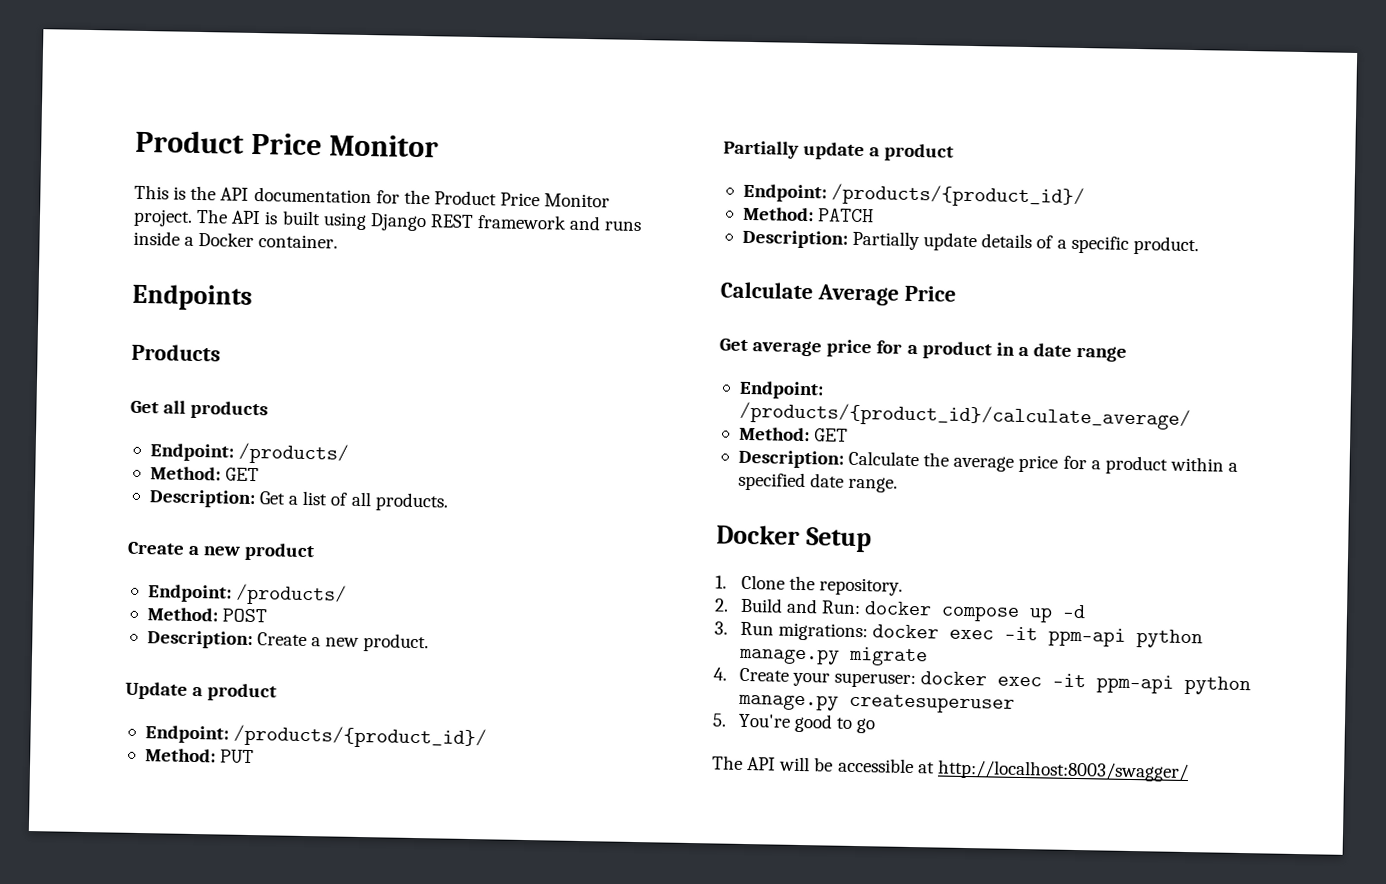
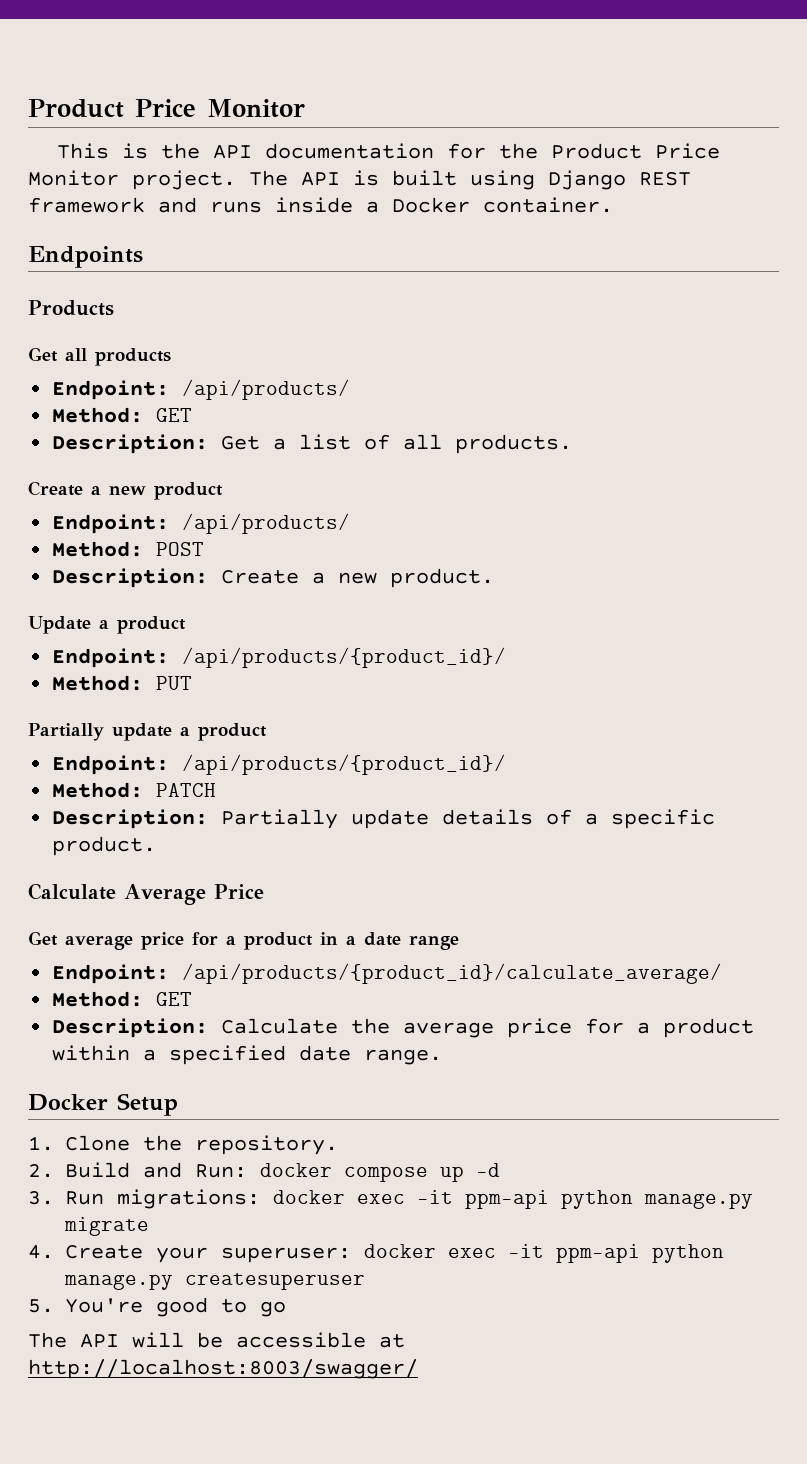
  Get all products
- Endpoint: /products/
+ Endpoint: /api/products/
  Create a new product
- Endpoint: /products/
+ Endpoint: /api/products/
  Update a product
- Endpoint: /products/{product_id}/
+ Endpoint: /api/products/{product_id}/
  Partially update a product
- Endpoint: /products/{product_id}/
+ Endpoint: /api/products/{product_id}/
- Endpoint: /products/{product_id}/calculate_average/
+ Endpoint: /api/products/{product_id}/calculate_average/

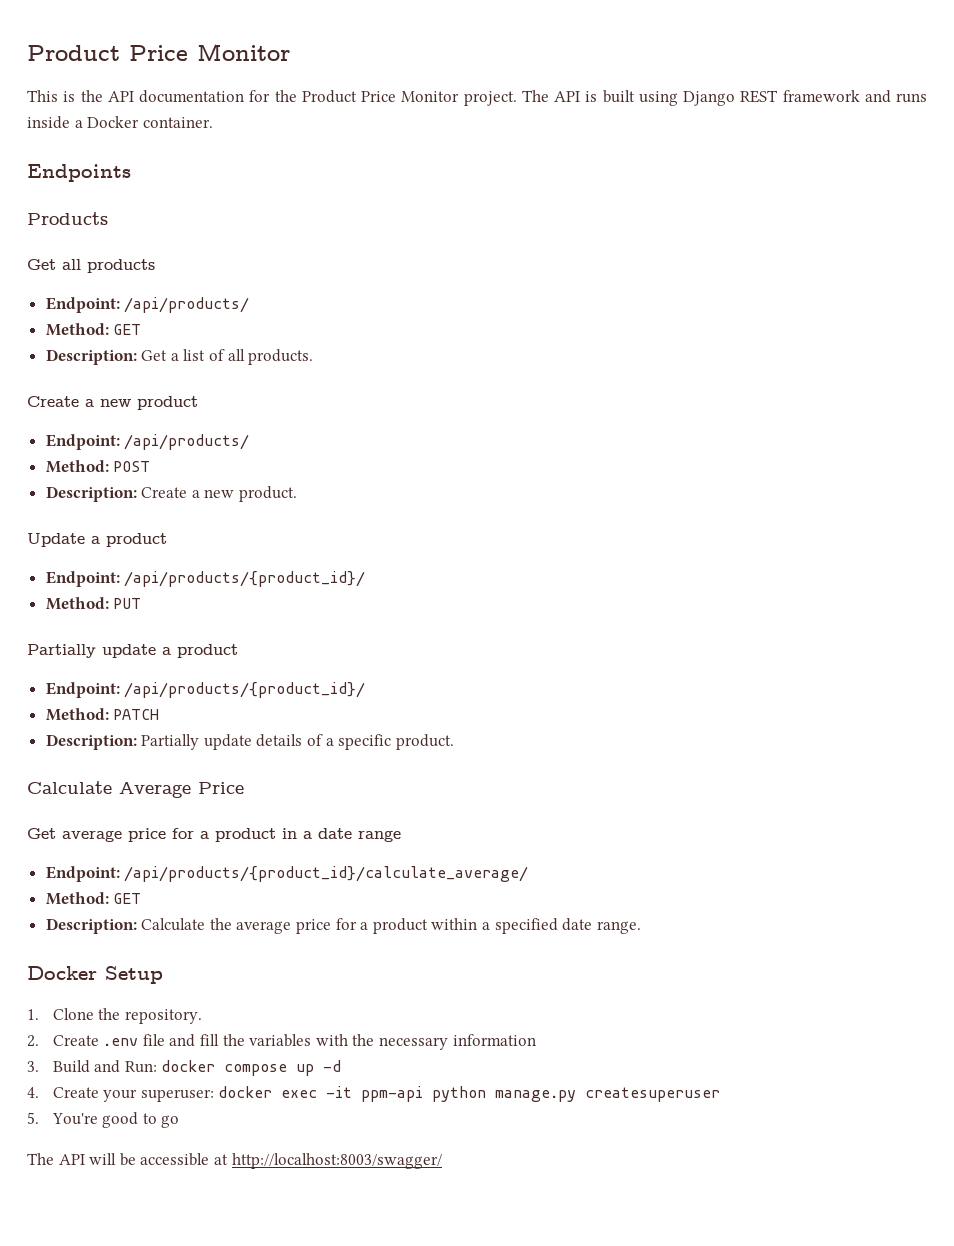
- 2. Build and Run: docker compose up -d
+ 2. Create .env file and fill the variables with the necessary information
+ 3. Build and Run: docker compose up -d
- 3. Run migrations: docker exec -it ppm-api python manage.py migrate

